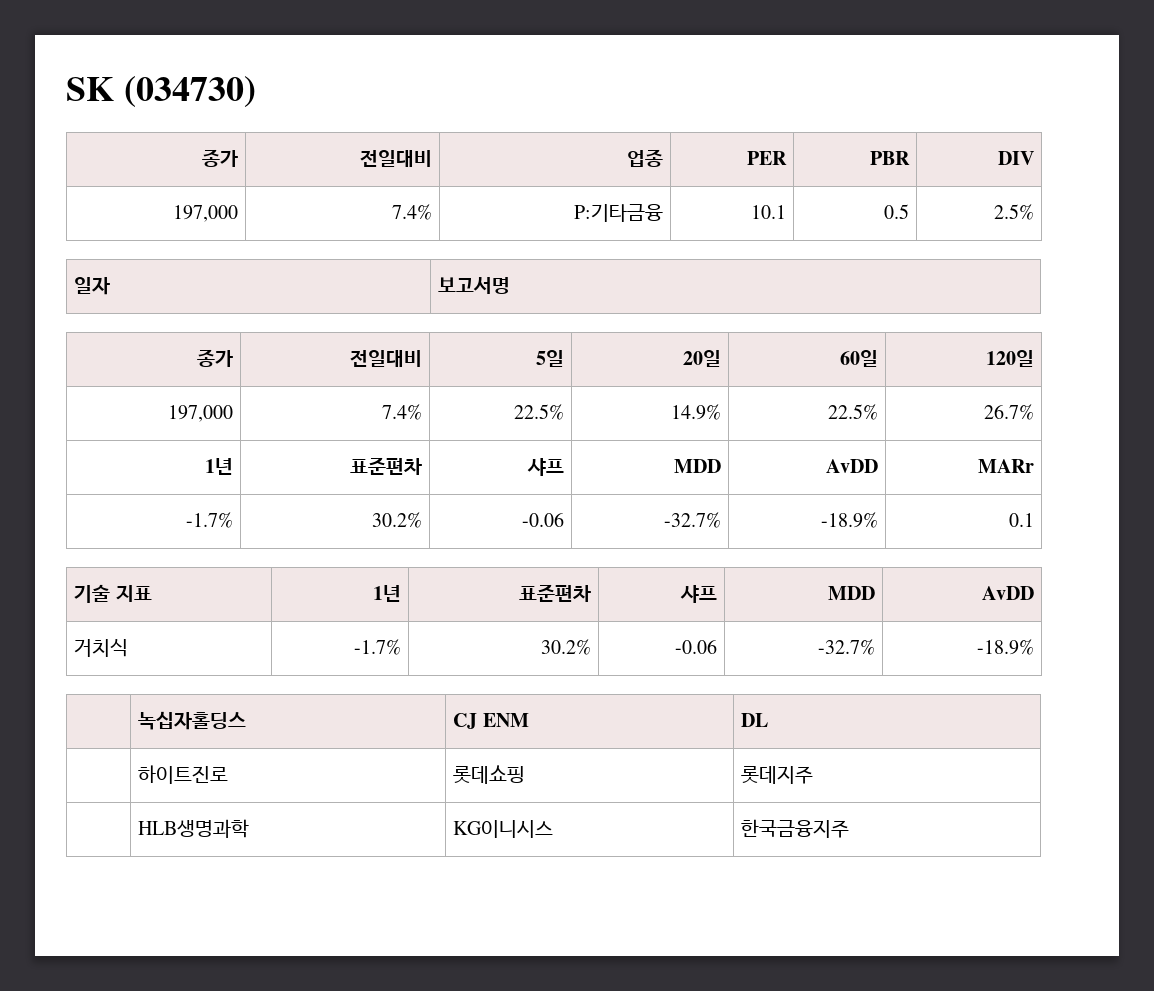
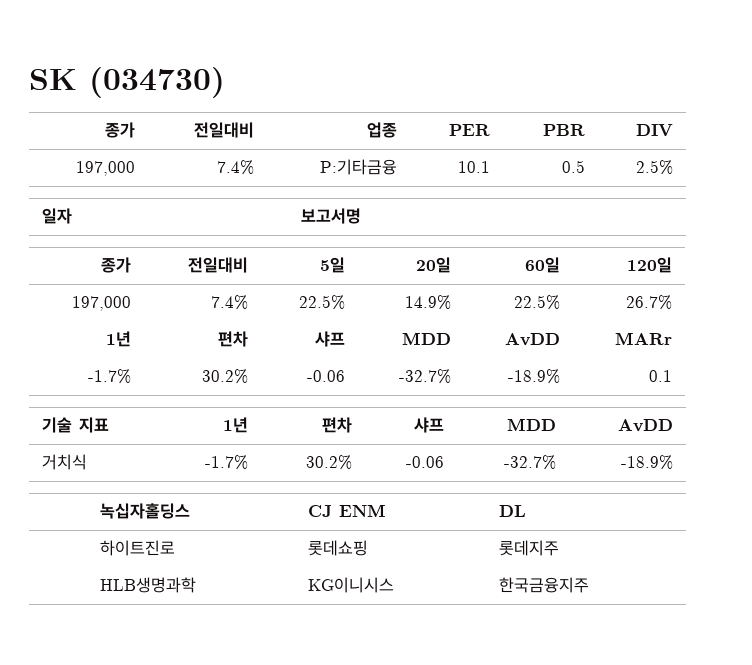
- 1년 | 표준편차 | 샤프 | MDD | AvDD | MARr
+ 1년 | 편차 | 샤프 | MDD | AvDD | MARr
- 기술 지표 | 1년 | 표준편차 | 샤프 | MDD | AvDD
+ 기술 지표 | 1년 | 편차 | 샤프 | MDD | AvDD

